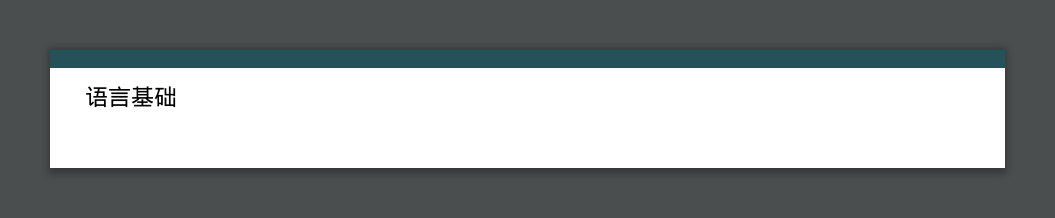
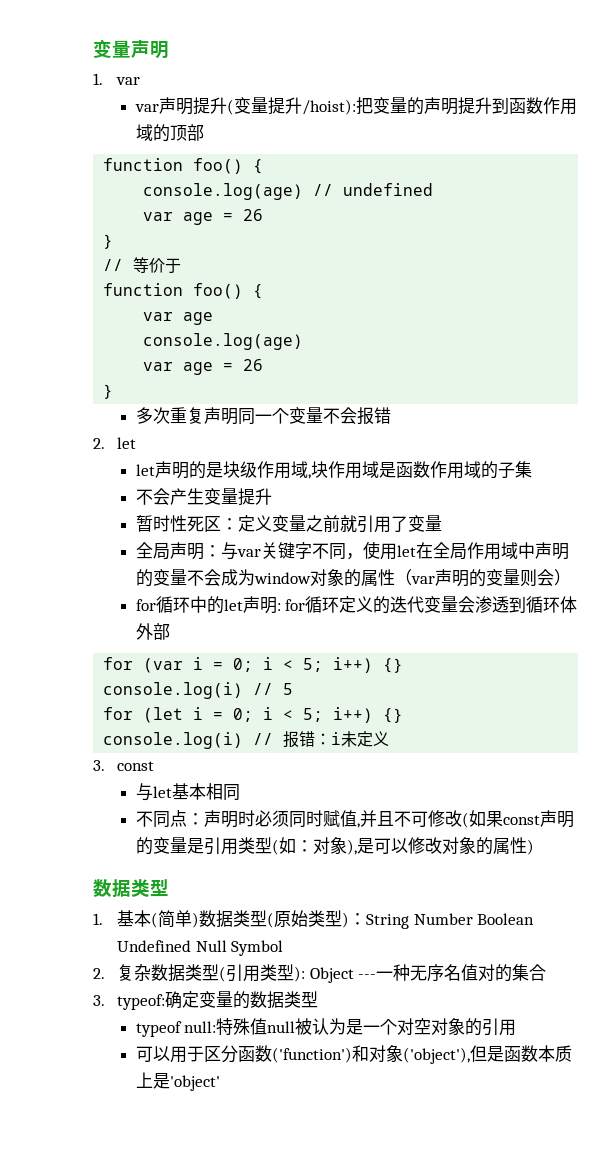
- 语言基础
+ 变量声明
+ 1. var
+ var声明提升(变量提升/hoist):把变量的声明提升到函数作用域的顶部
+ function foo() {
+ console.log(age) // undefined
+ var age = 26
+ }
+ // 等价于
+ function foo() {
+ var age
+ console.log(age)
+ var age = 26
+ }
+ 多次重复声明同一个变量不会报错
+ 2. let
+ let声明的是块级作用域,块作用域是函数作用域的子集
+ 不会产生变量提升
+ 暂时性死区：定义变量之前就引用了变量
+ 全局声明：与var关键字不同，使用let在全局作用域中声明的变量不会成为window对象的属性（var声明的变量则会）
+ for循环中的let声明: for循环定义的迭代变量会渗透到循环体外部
+ for (var i = 0; i < 5; i++) {}
+ console.log(i) // 5
+ for (let i = 0; i < 5; i++) {}
+ console.log(i) // 报错：i未定义
+ 3. const
+ 与let基本相同
+ 不同点：声明时必须同时赋值,并且不可修改(如果const声明的变量是引用类型(如：对象),是可以修改对象的属性)
+ 数据类型
+ 1.基本(简单)数据类型(原始类型)：String Number Boolean Undefined Null Symbol
+ 2.复杂数据类型(引用类型): Object ---一种无序名值对的集合
+ 3. typeof:确定变量的数据类型
+ typeof null:特殊值null被认为是一个对空对象的引用
+ 可以用于区分函数('function')和对象('object'),但是函数本质上是'object'

